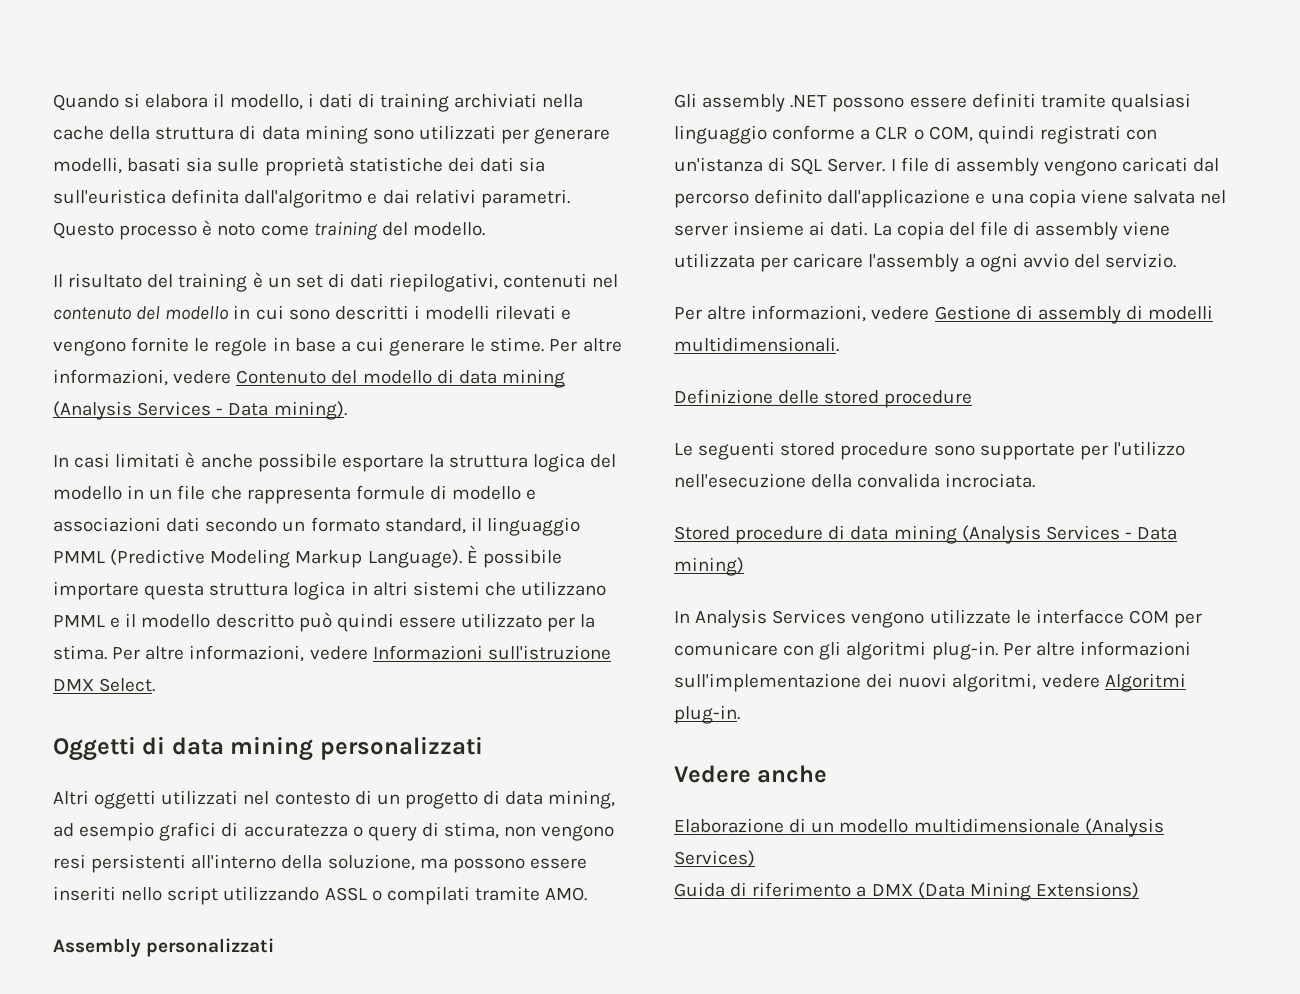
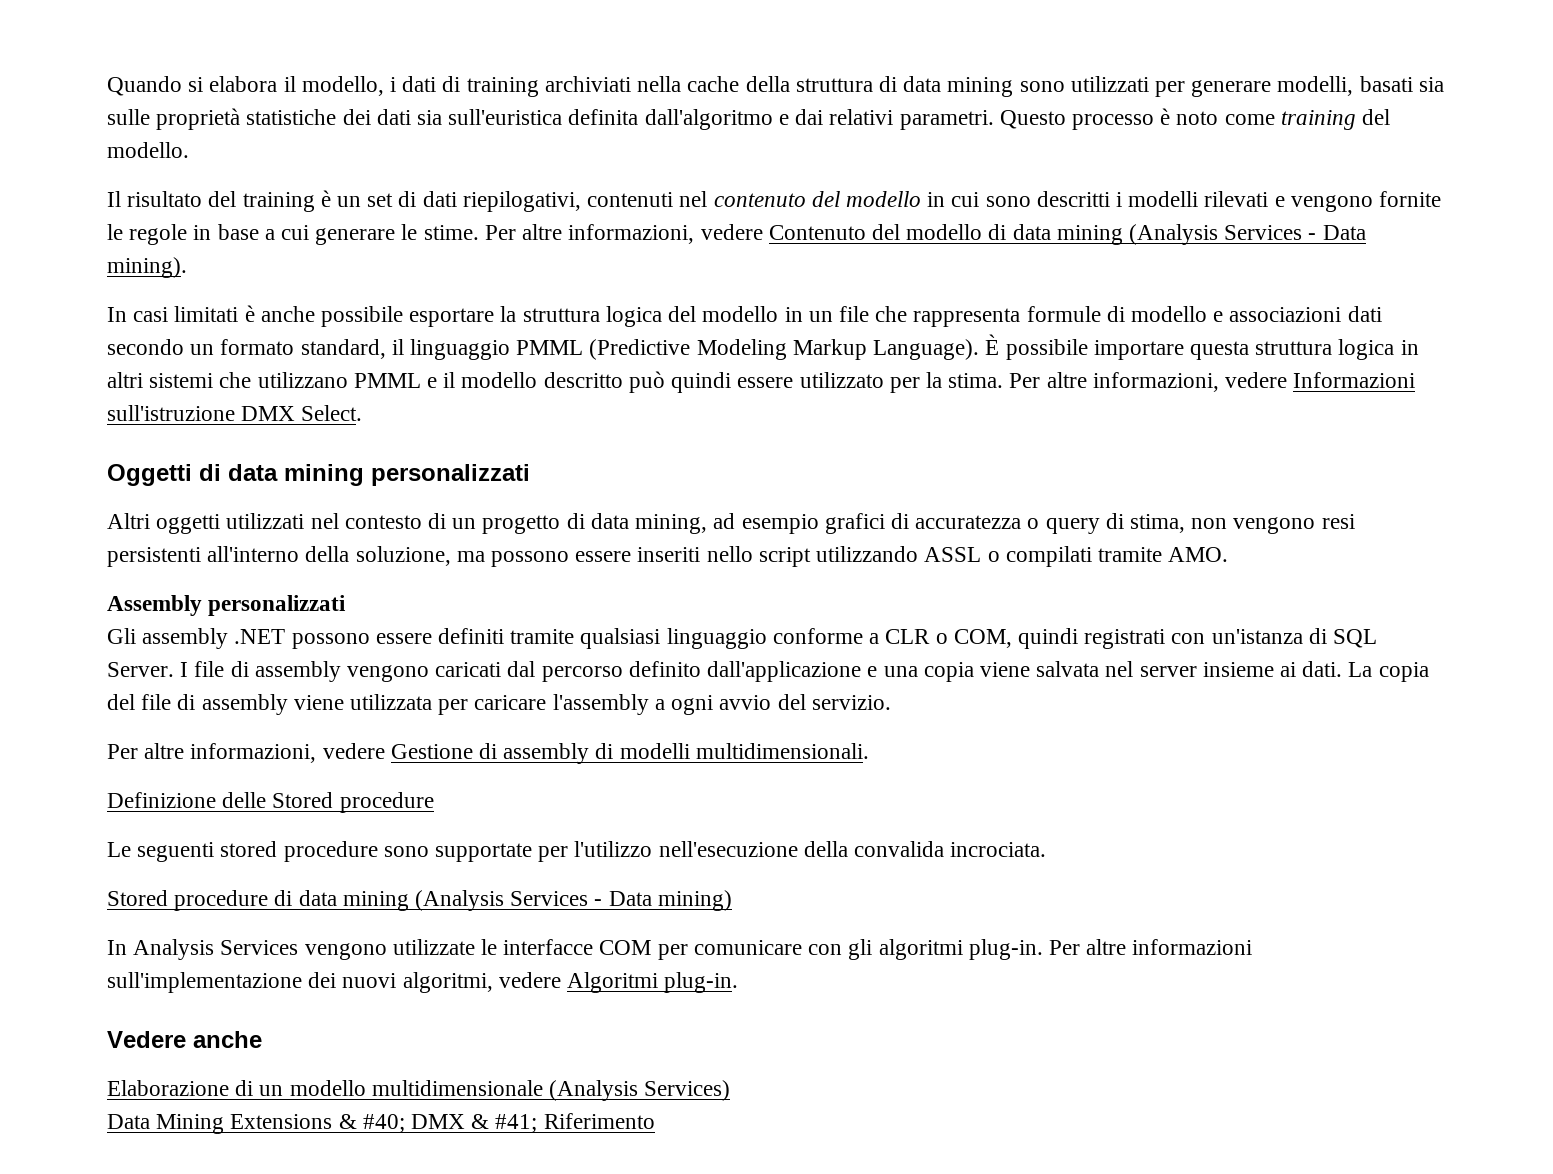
- Definizione delle stored procedure
+ Definizione delle Stored procedure
- Guida di riferimento a DMX (Data Mining Extensions)
+ Data Mining Extensions & #40; DMX & #41; Riferimento

